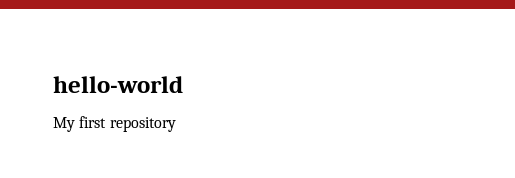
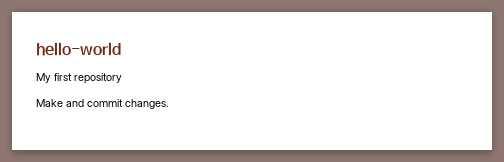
+ Make and commit changes.

